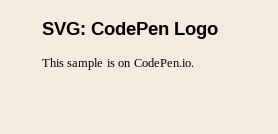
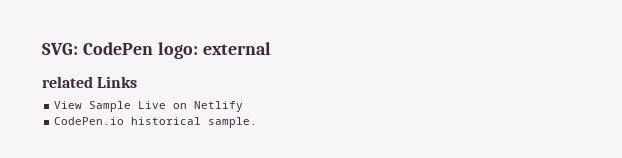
- SVG: CodePen Logo
- This sample is on CodePen.io.
+ SVG: CodePen logo: external
+ related Links
+ View Sample Live on Netlify
+ CodePen.io historical sample.

